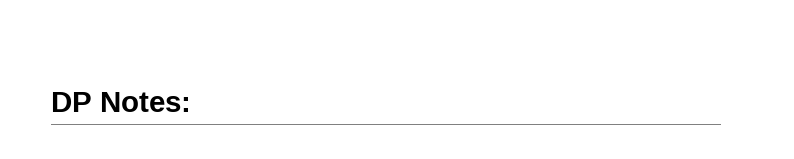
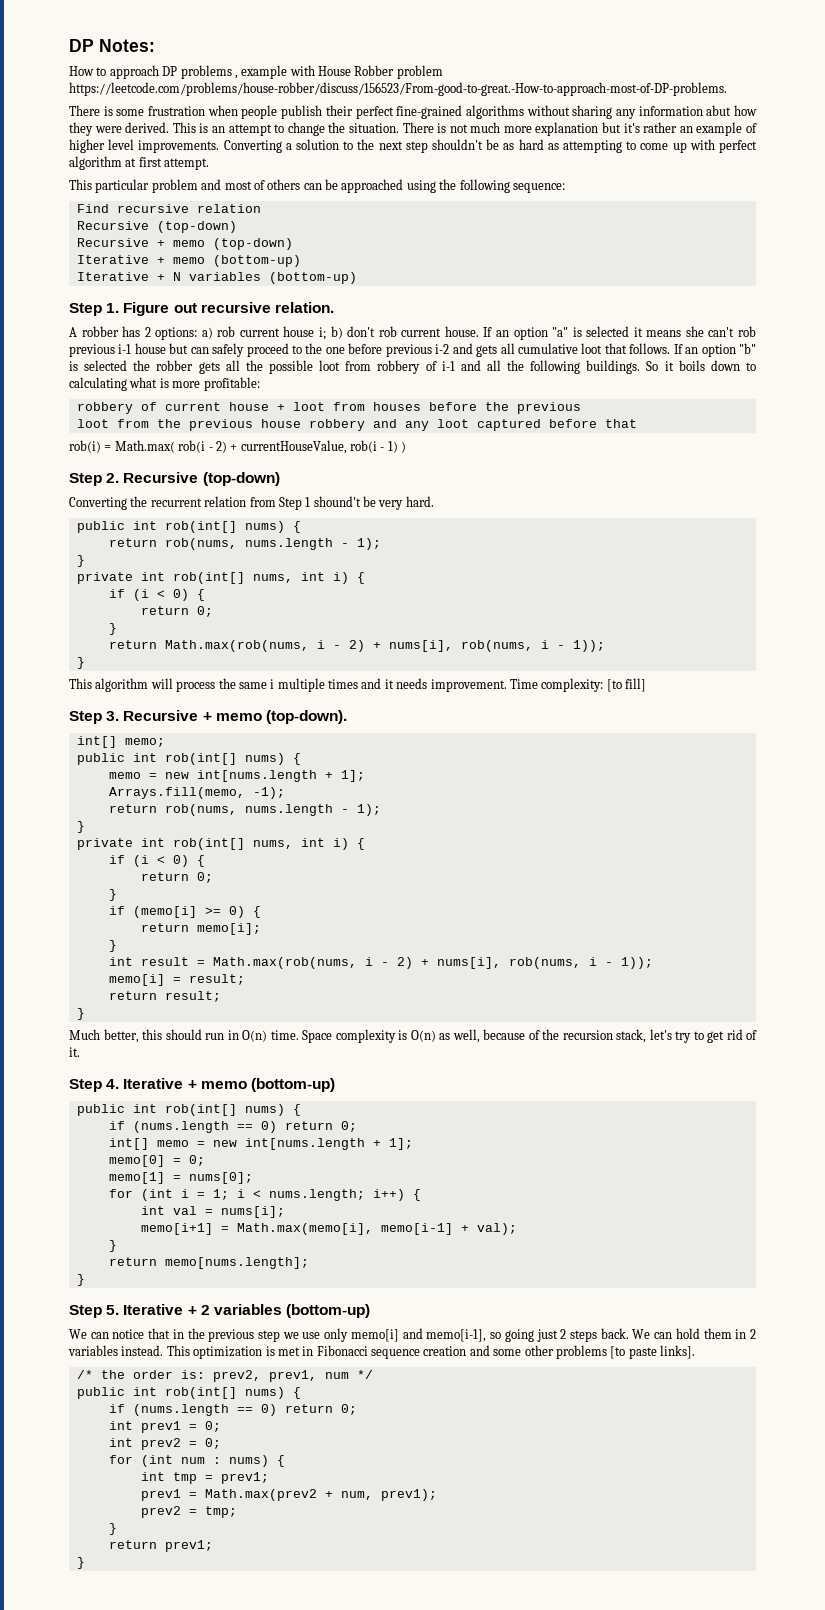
+ How to approach DP problems , example with House Robber problem https://leetcode.com/problems/house-robber/discuss/156523/From-good-to-great.-How-to-approach-most-of-DP-problems.
+ There is some frustration when people publish their perfect fine-grained algorithms without sharing any information abut how they were derived. This is an attempt to change the situation. There is not much more explanation but it's rather an example of higher level improvements. Converting a solution to the next step shouldn't be as hard as attempting to come up with perfect algorithm at first attempt.
+ This particular problem and most of others can be approached using the following sequence:
+ Find recursive relation
+ Recursive (top-down)
+ Recursive + memo (top-down)
+ Iterative + memo (bottom-up)
+ Iterative + N variables (bottom-up)
+ Step 1. Figure out recursive relation.
+ A robber has 2 options: a) rob current house i; b) don't rob current house. If an option "a" is selected it means she can't rob previous i-1 house but can safely proceed to the one before previous i-2 and gets all cumulative loot that follows. If an option "b" is selected the robber gets all the possible loot from robbery of i-1 and all the following buildings. So it boils down to calculating what is more profitable:
+ robbery of current house + loot from houses before the previous
+ loot from the previous house robbery and any loot captured before that
+ rob(i) = Math.max( rob(i - 2) + currentHouseValue, rob(i - 1) )
+ Step 2. Recursive (top-down)
+ Converting the recurrent relation from Step 1 shound't be very hard.
+ public int rob(int[] nums) {
+ return rob(nums, nums.length - 1);
+ }
+ private int rob(int[] nums, int i) {
+ if (i < 0) {
+ return 0;
+ }
+ return Math.max(rob(nums, i - 2) + nums[i], rob(nums, i - 1));
+ }
+ This algorithm will process the same i multiple times and it needs improvement. Time complexity: [to fill]
+ Step 3. Recursive + memo (top-down).
+ int[] memo;
+ public int rob(int[] nums) {
+ memo = new int[nums.length + 1];
+ Arrays.fill(memo, -1);
+ return rob(nums, nums.length - 1);
+ }
+ private int rob(int[] nums, int i) {
+ if (i < 0) {
+ return 0;
+ }
+ if (memo[i] >= 0) {
+ return memo[i];
+ }
+ int result = Math.max(rob(nums, i - 2) + nums[i], rob(nums, i - 1));
+ memo[i] = result;
+ return result;
+ }
+ Much better, this should run in O(n) time. Space complexity is O(n) as well, because of the recursion stack, let's try to get rid of it.
+ Step 4. Iterative + memo (bottom-up)
+ public int rob(int[] nums) {
+ if (nums.length == 0) return 0;
+ int[] memo = new int[nums.length + 1];
+ memo[0] = 0;
+ memo[1] = nums[0];
+ for (int i = 1; i < nums.length; i++) {
+ int val = nums[i];
+ memo[i+1] = Math.max(memo[i], memo[i-1] + val);
+ }
+ return memo[nums.length];
+ }
+ Step 5. Iterative + 2 variables (bottom-up)
+ We can notice that in the previous step we use only memo[i] and memo[i-1], so going just 2 steps back. We can hold them in 2 variables instead. This optimization is met in Fibonacci sequence creation and some other problems [to paste links].
+ /* the order is: prev2, prev1, num */
+ public int rob(int[] nums) {
+ if (nums.length == 0) return 0;
+ int prev1 = 0;
+ int prev2 = 0;
+ for (int num : nums) {
+ int tmp = prev1;
+ prev1 = Math.max(prev2 + num, prev1);
+ prev2 = tmp;
+ }
+ return prev1;
+ }

